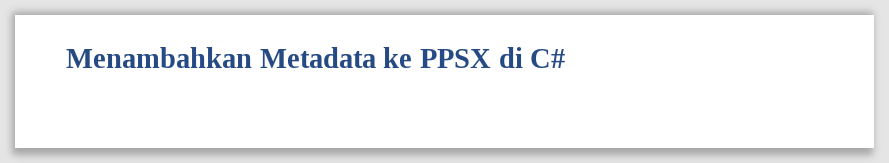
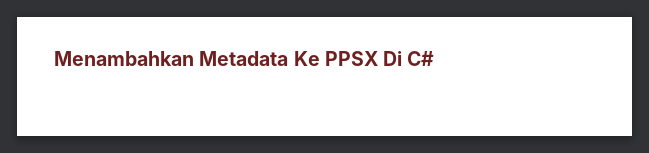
- Menambahkan Metadata ke PPSX di C#
+ Menambahkan Metadata Ke PPSX Di C#

